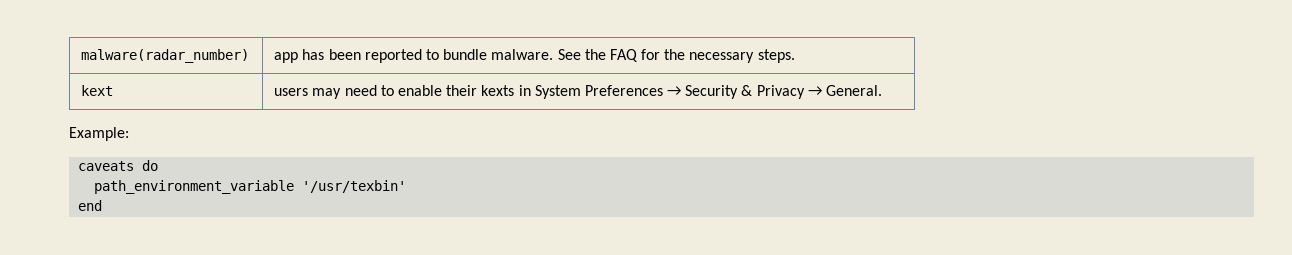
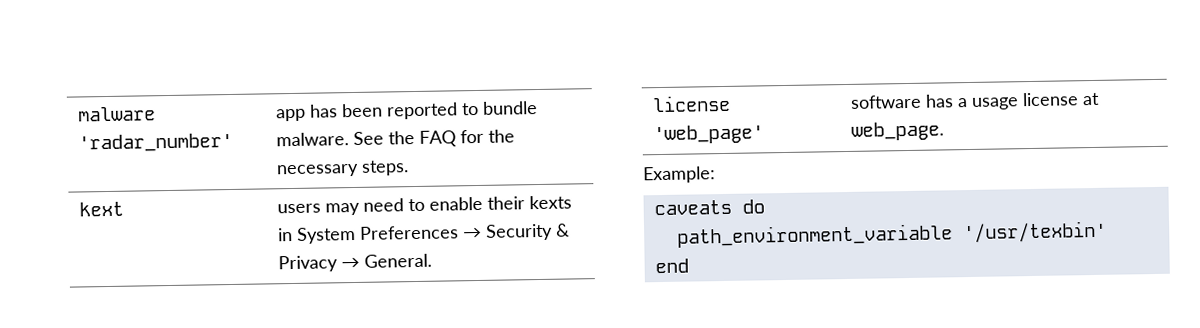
- malware(radar_number) | app has been reported to bundle malware. See the FAQ for the necessary steps.
+ malware 'radar_number' | app has been reported to bundle malware. See the FAQ for the necessary steps.
+ license 'web_page' | software has a usage license at web_page.

